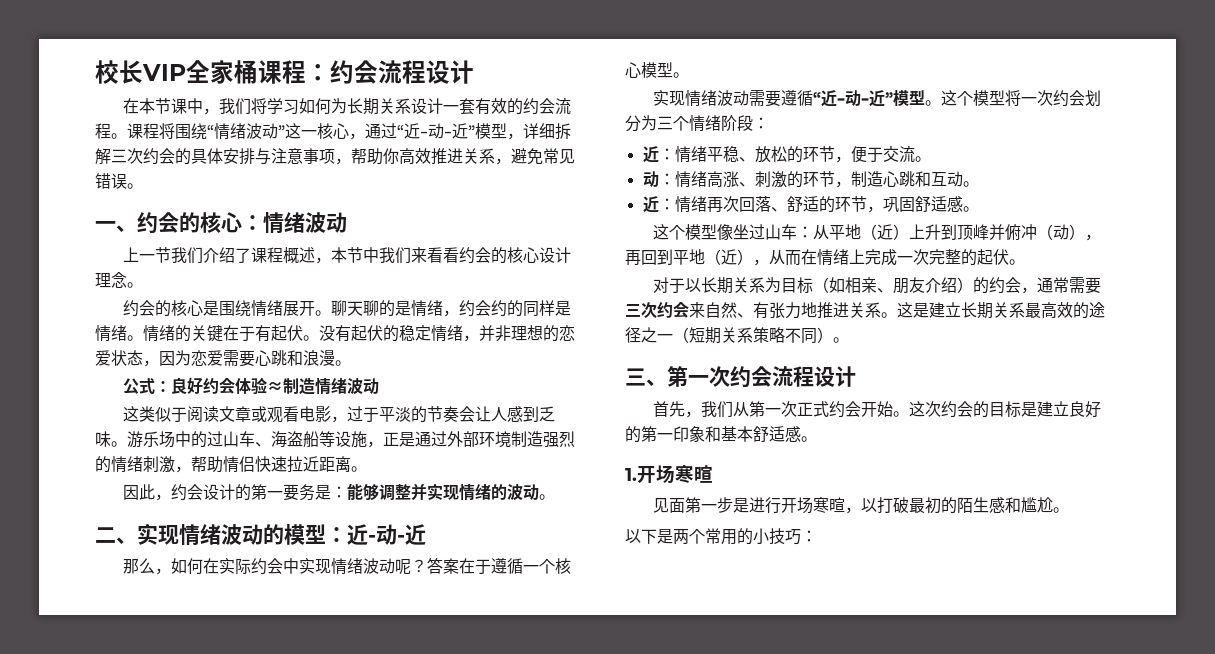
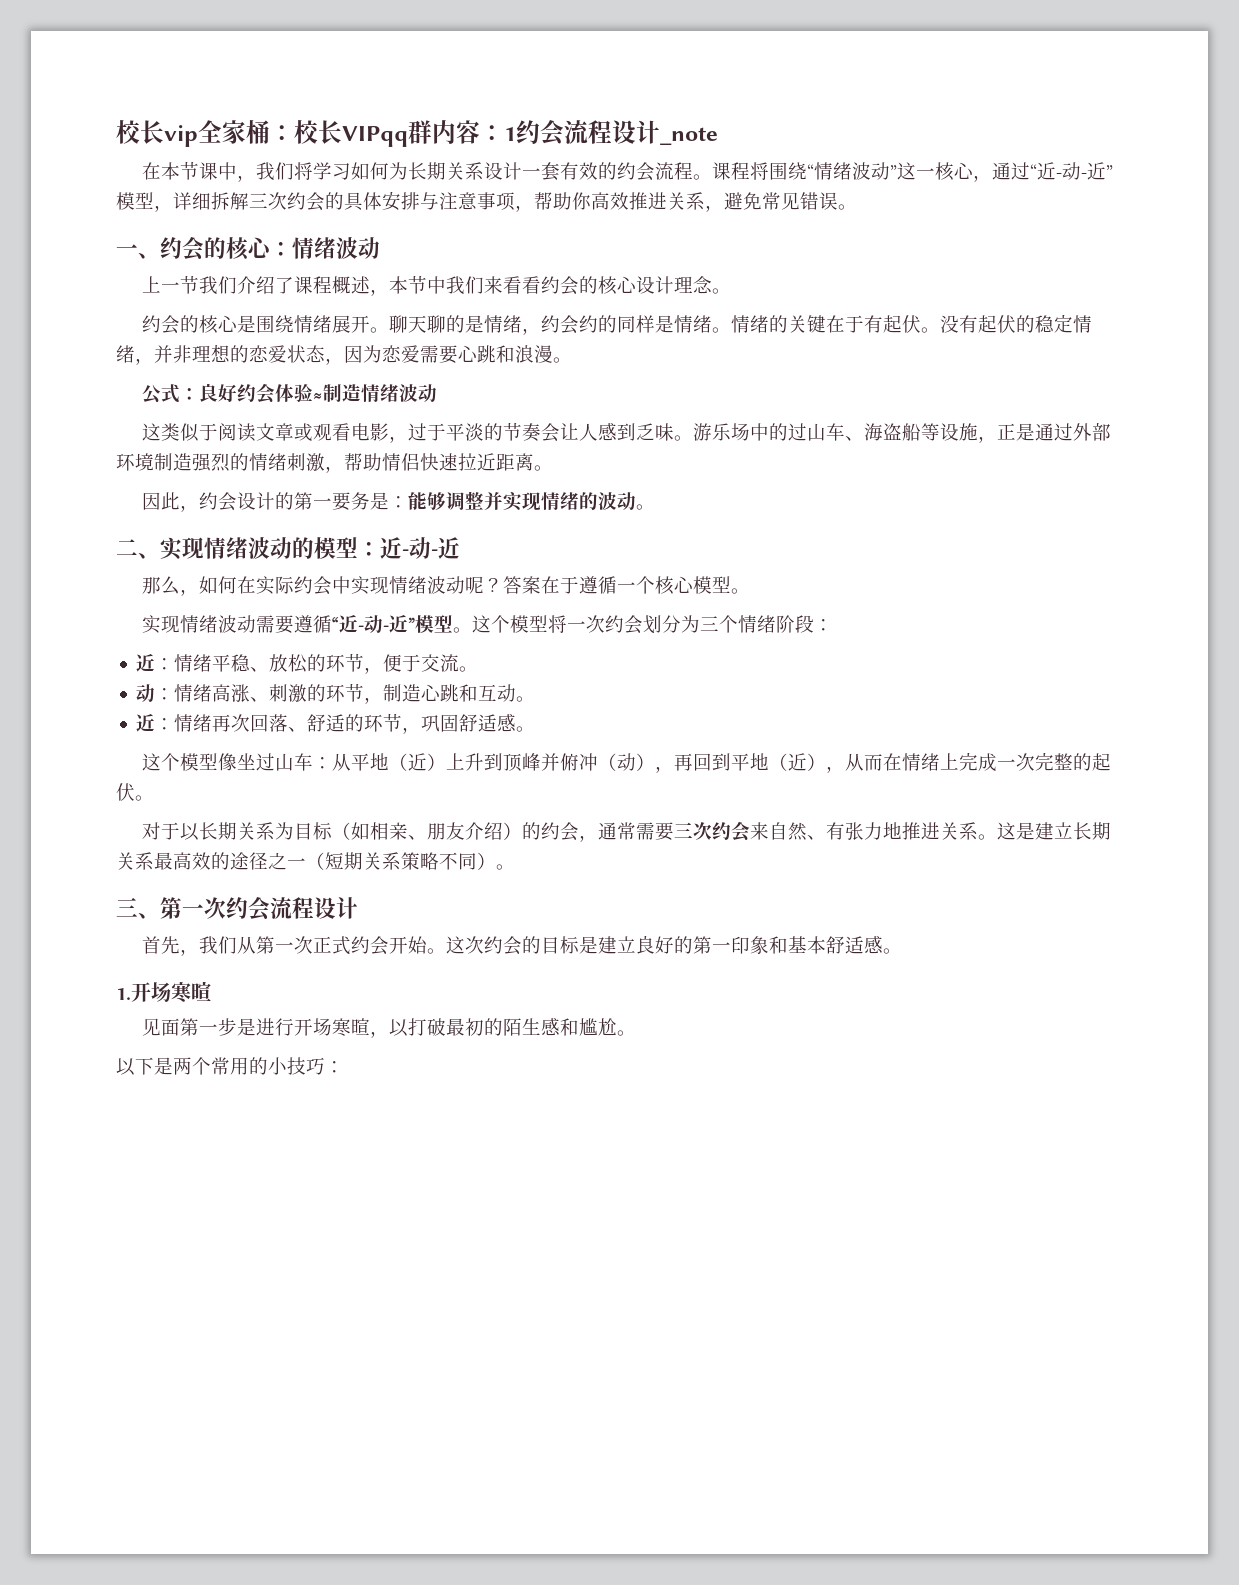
- 校长VIP全家桶课程：约会流程设计
+ 校长vip全家桶：校长VIPqq群内容：1约会流程设计_note

